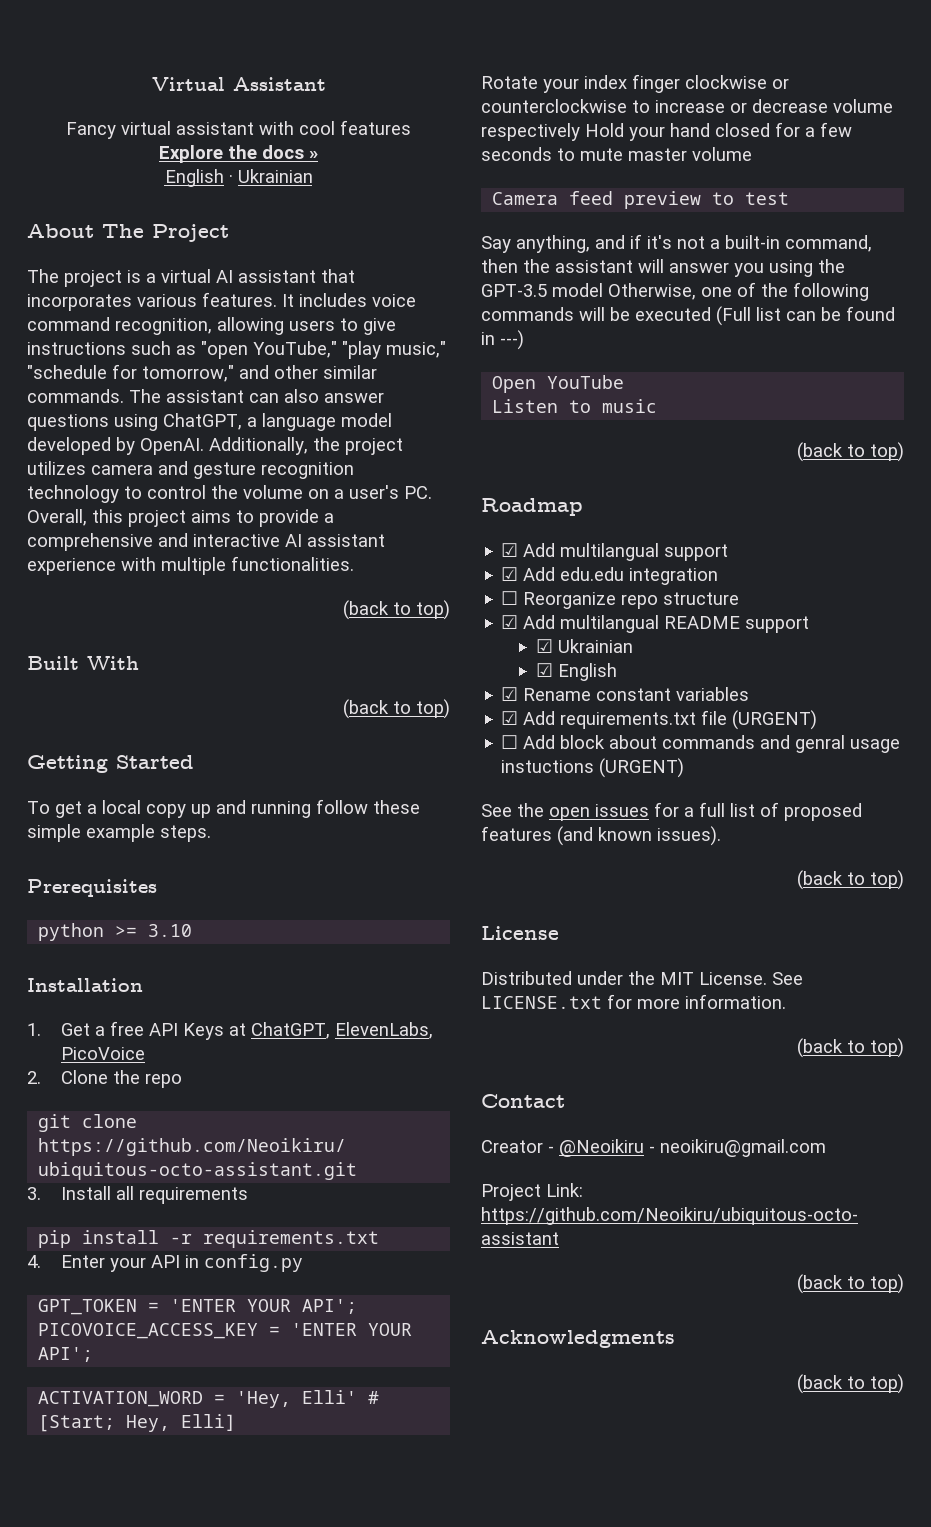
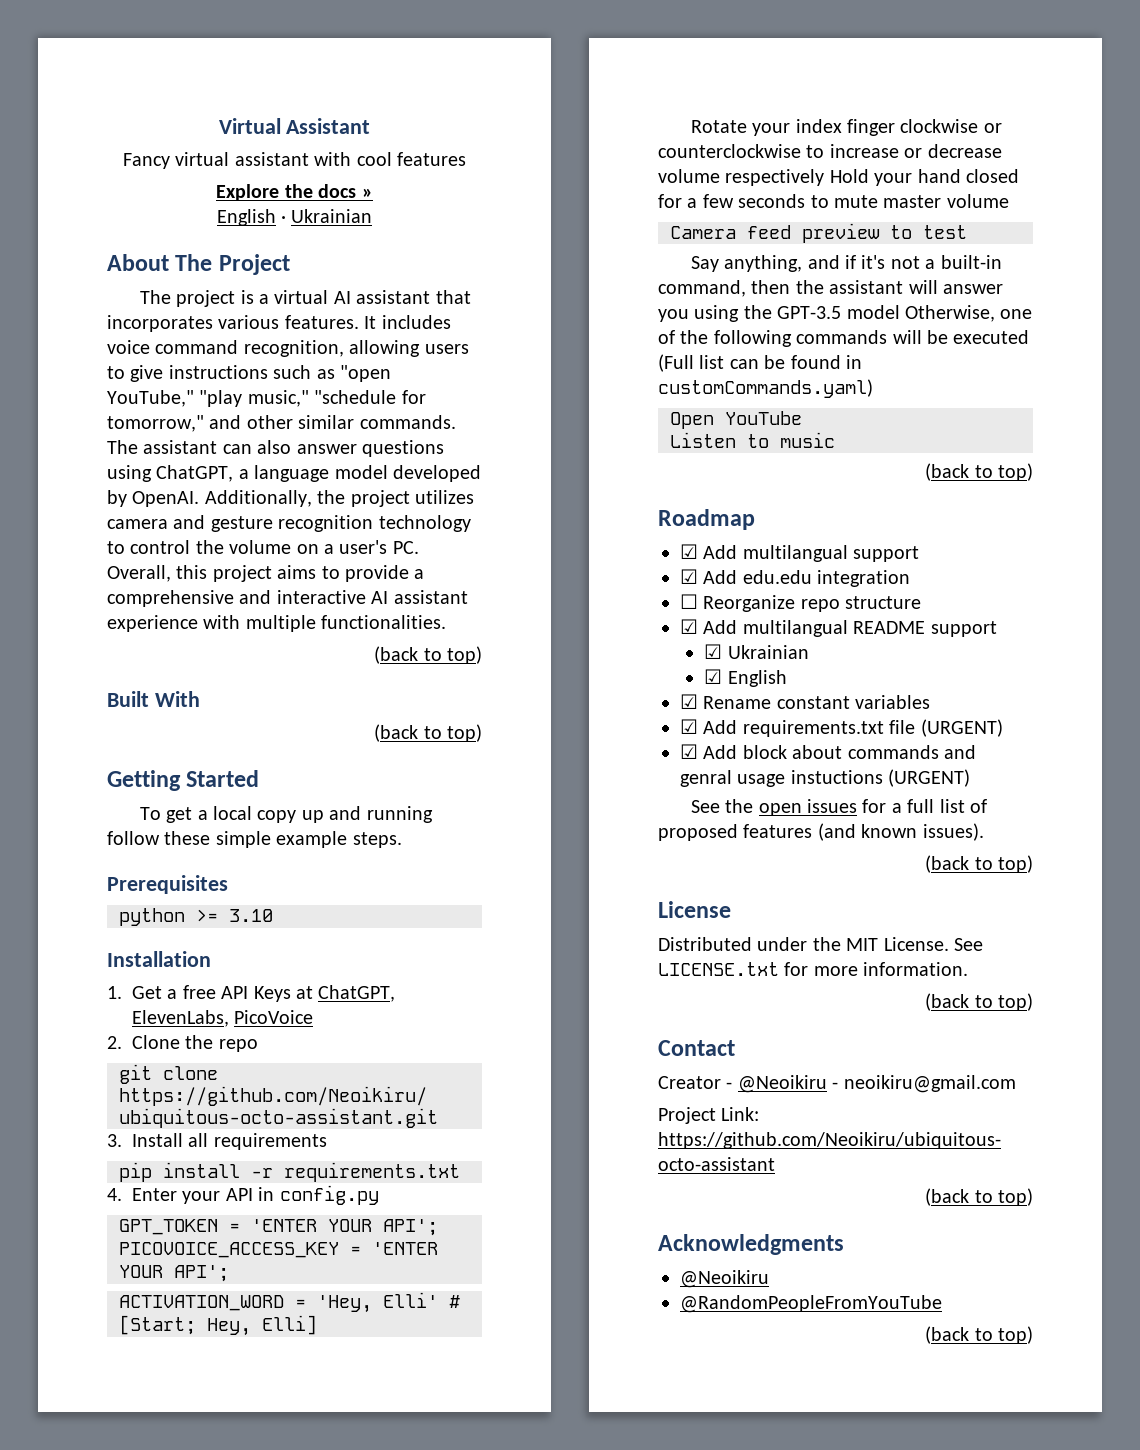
- Say anything, and if it's not a built-in command, then the assistant will answer you using the GPT-3.5 model Otherwise, one of the following commands will be executed (Full list can be found in ---)
+ Say anything, and if it's not a built-in command, then the assistant will answer you using the GPT-3.5 model Otherwise, one of the following commands will be executed (Full list can be found in customCommands.yaml)
- ☐ Add block about commands and genral usage instuctions (URGENT)
+ ☑ Add block about commands and genral usage instuctions (URGENT)
  Acknowledgments
+ @Neoikiru
+ @RandomPeopleFromYouTube

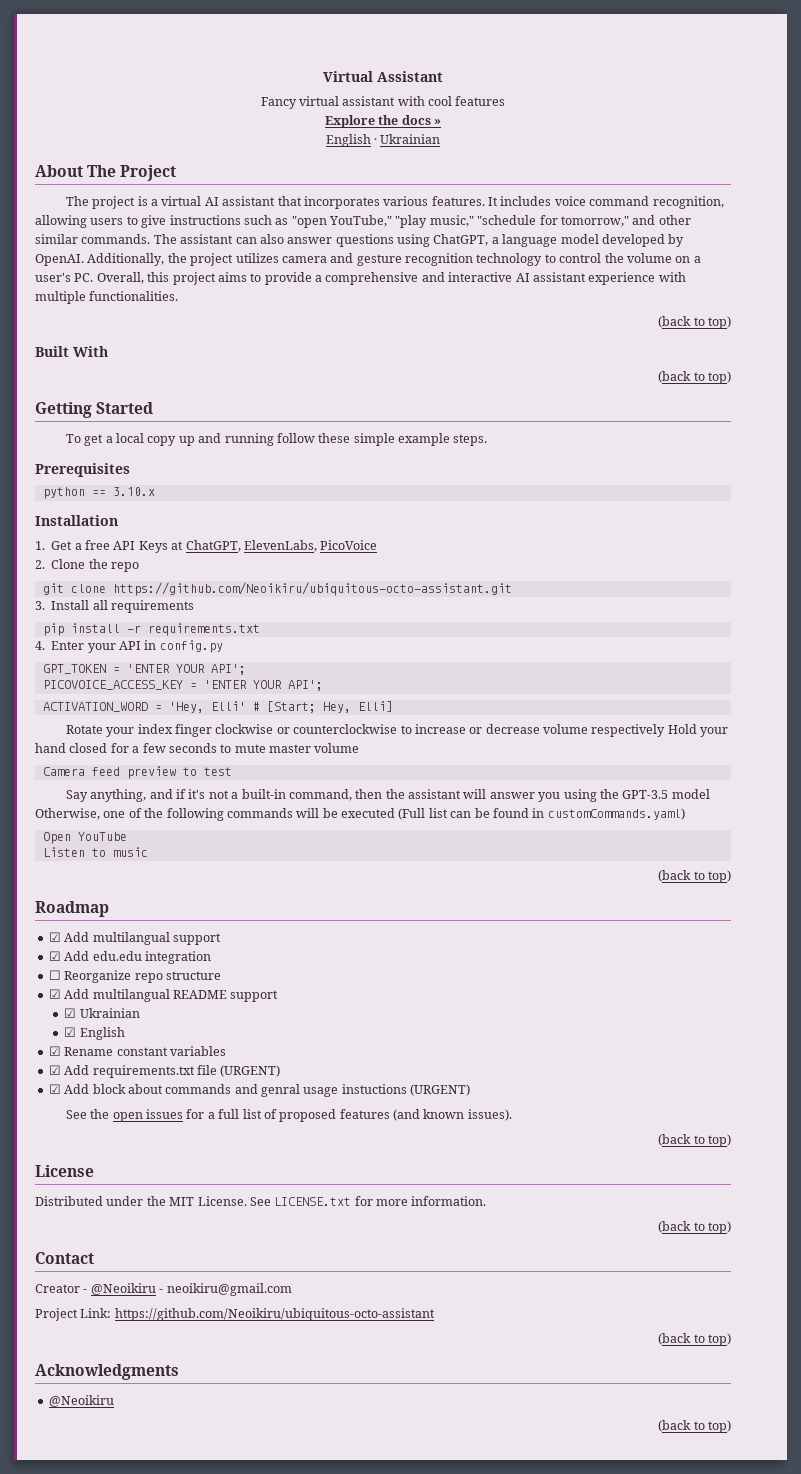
- python >= 3.10
+ python == 3.10.x
- @RandomPeopleFromYouTube

